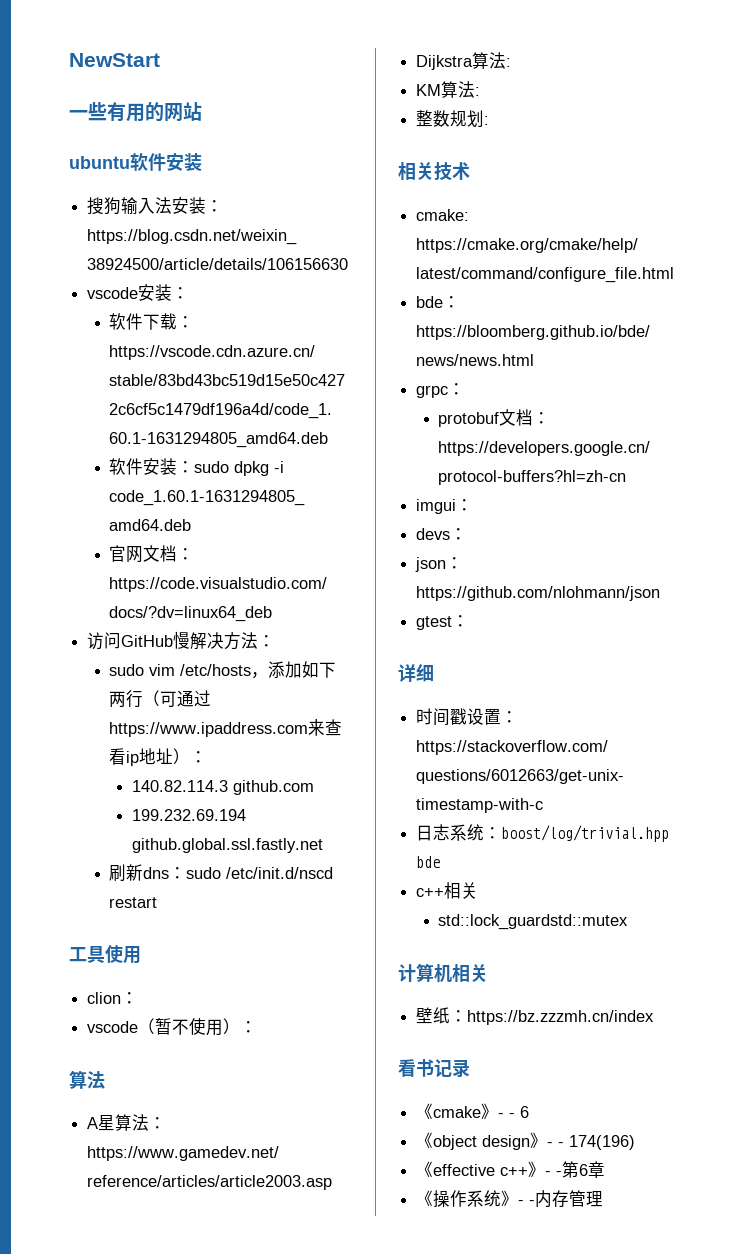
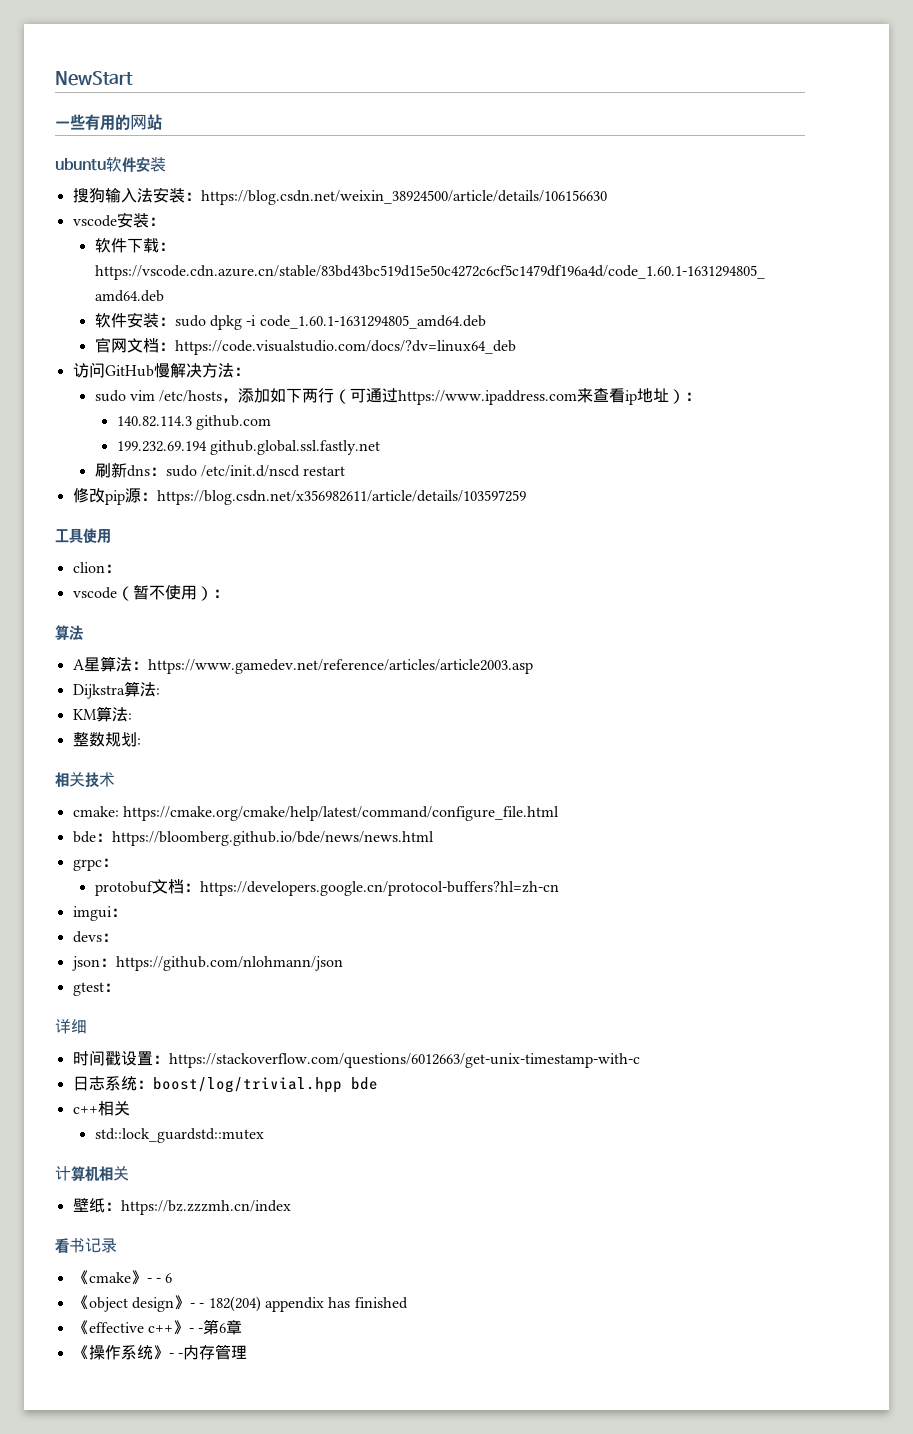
+ 修改pip源：https://blog.csdn.net/x356982611/article/details/103597259
- 《object design》- - 174(196)
+ 《object design》- - 182(204) appendix has finished

